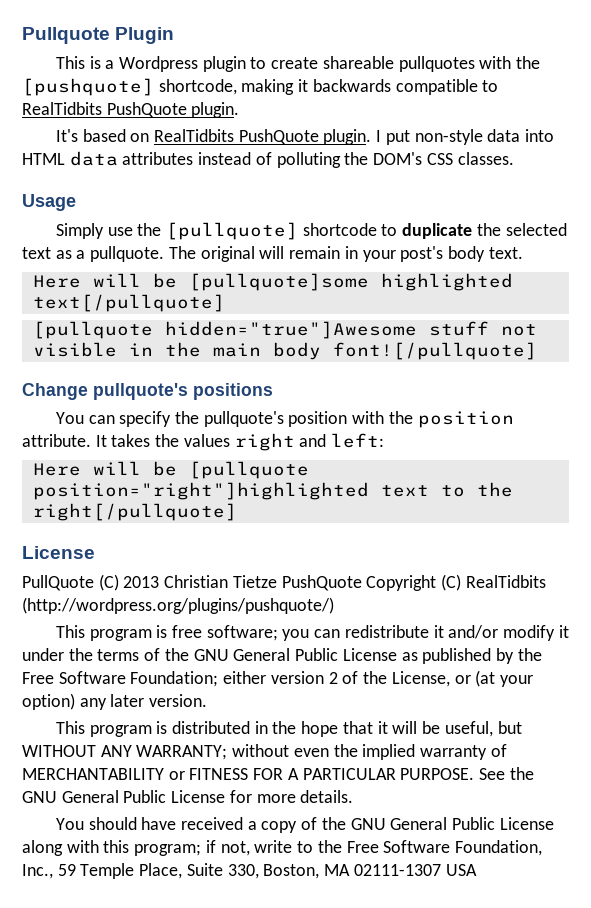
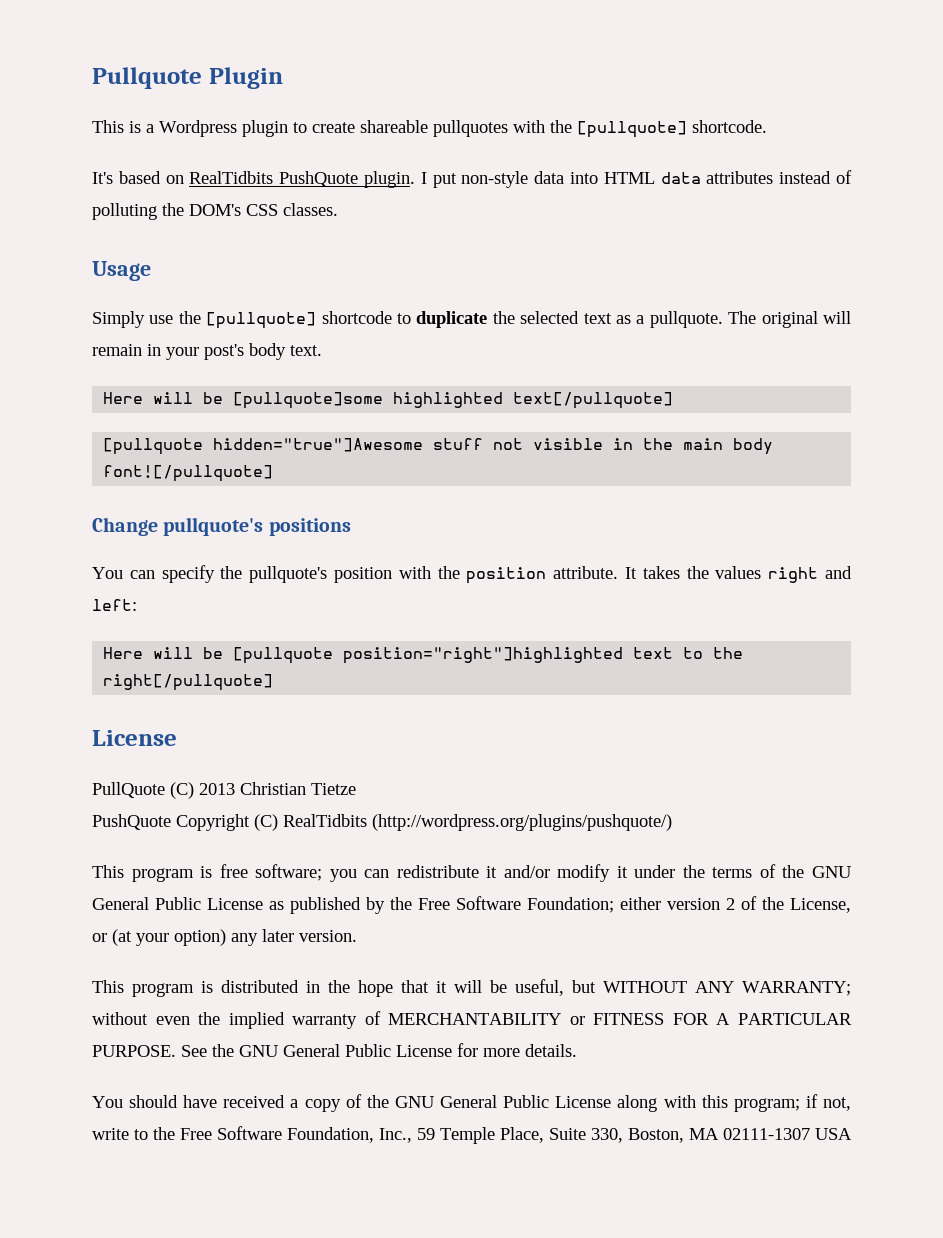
- This is a Wordpress plugin to create shareable pullquotes with the [pushquote] shortcode, making it backwards compatible to RealTidbits PushQuote plugin.
+ This is a Wordpress plugin to create shareable pullquotes with the [pullquote] shortcode.
- PullQuote (C) 2013 Christian Tietze PushQuote Copyright (C) RealTidbits (http://wordpress.org/plugins/pushquote/)
+ PullQuote (C) 2013 Christian Tietze
+ PushQuote Copyright (C) RealTidbits (http://wordpress.org/plugins/pushquote/)

